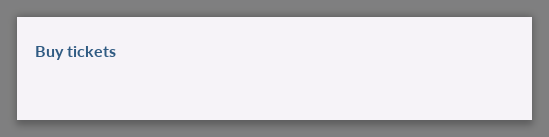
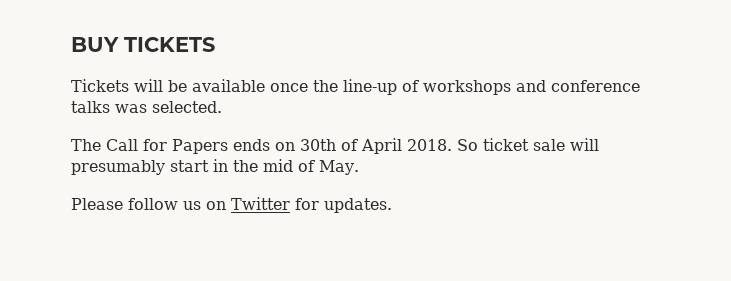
- Buy tickets
+ BUY TICKETS
+ Tickets will be available once the line-up of workshops and conference talks was selected.
+ The Call for Papers ends on 30th of April 2018. So ticket sale will presumably start in the mid of May.
+ Please follow us on Twitter for updates.

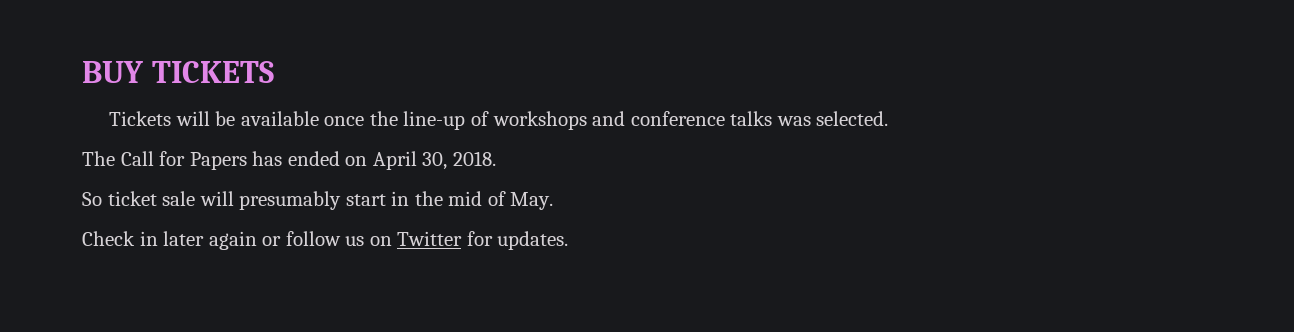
- The Call for Papers ends on 30th of April 2018. So ticket sale will presumably start in the mid of May.
+ The Call for Papers has ended on April 30, 2018.
+ So ticket sale will presumably start in the mid of May.
- Please follow us on Twitter for updates.
+ Check in later again or follow us on Twitter for updates.

